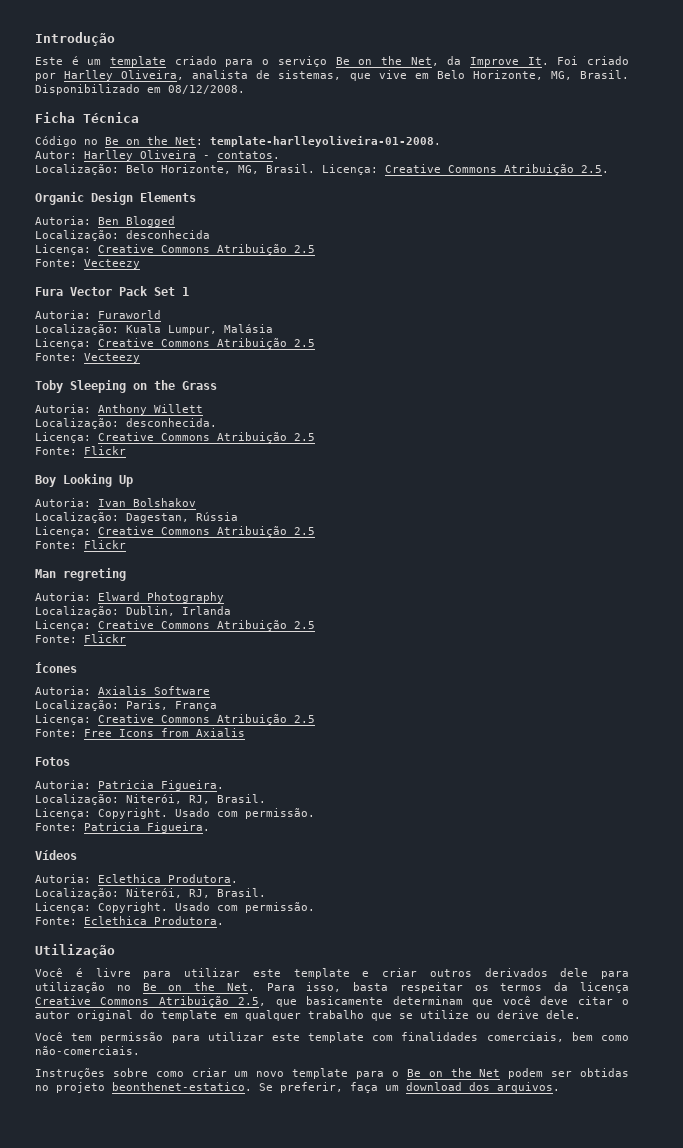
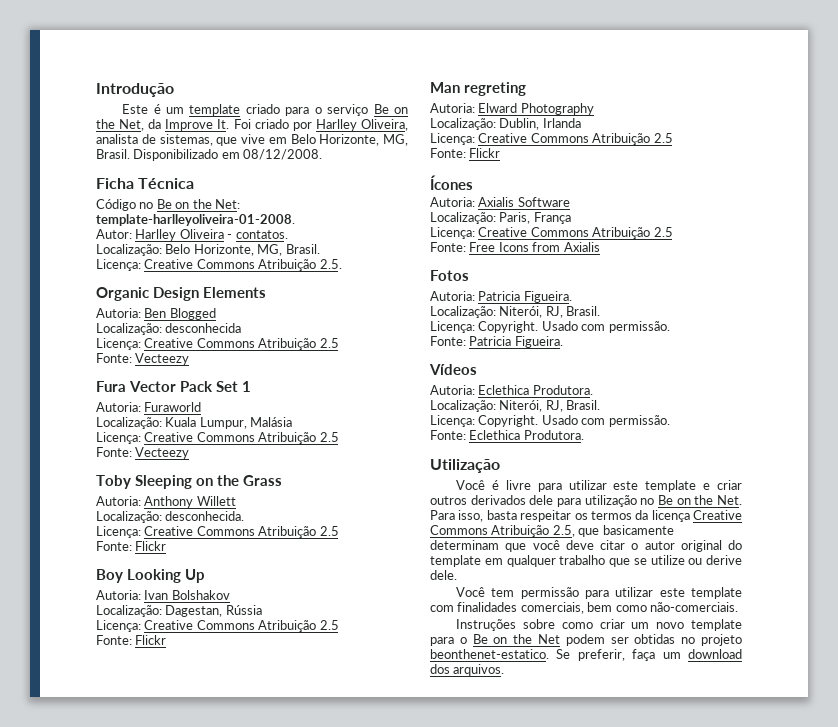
- Localização: Belo Horizonte, MG, Brasil. Licença: Creative Commons Atribuição 2.5.
+ Localização: Belo Horizonte, MG, Brasil.
+ Licença: Creative Commons Atribuição 2.5.

